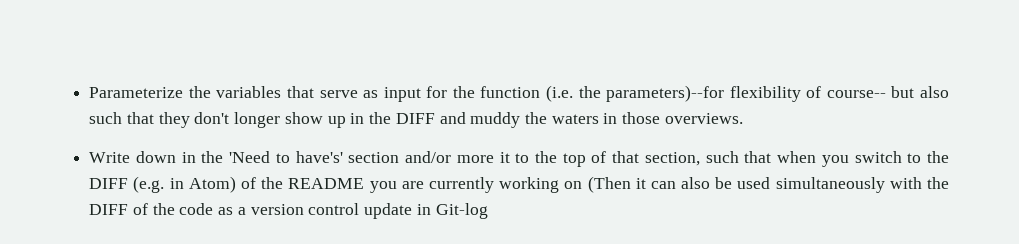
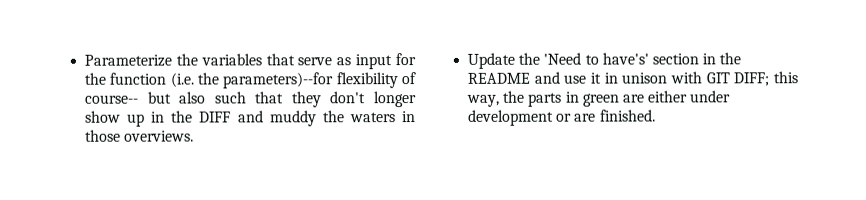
- Write down in the 'Need to have's' section and/or more it to the top of that section, such that when you switch to the DIFF (e.g. in Atom) of the README you are currently working on (Then it can also be used simultaneously with the DIFF of the code as a version control update in Git-log
+ Update the 'Need to have's' section in the README and use it in unison with GIT DIFF; this way, the parts in green are either under development or are finished.

